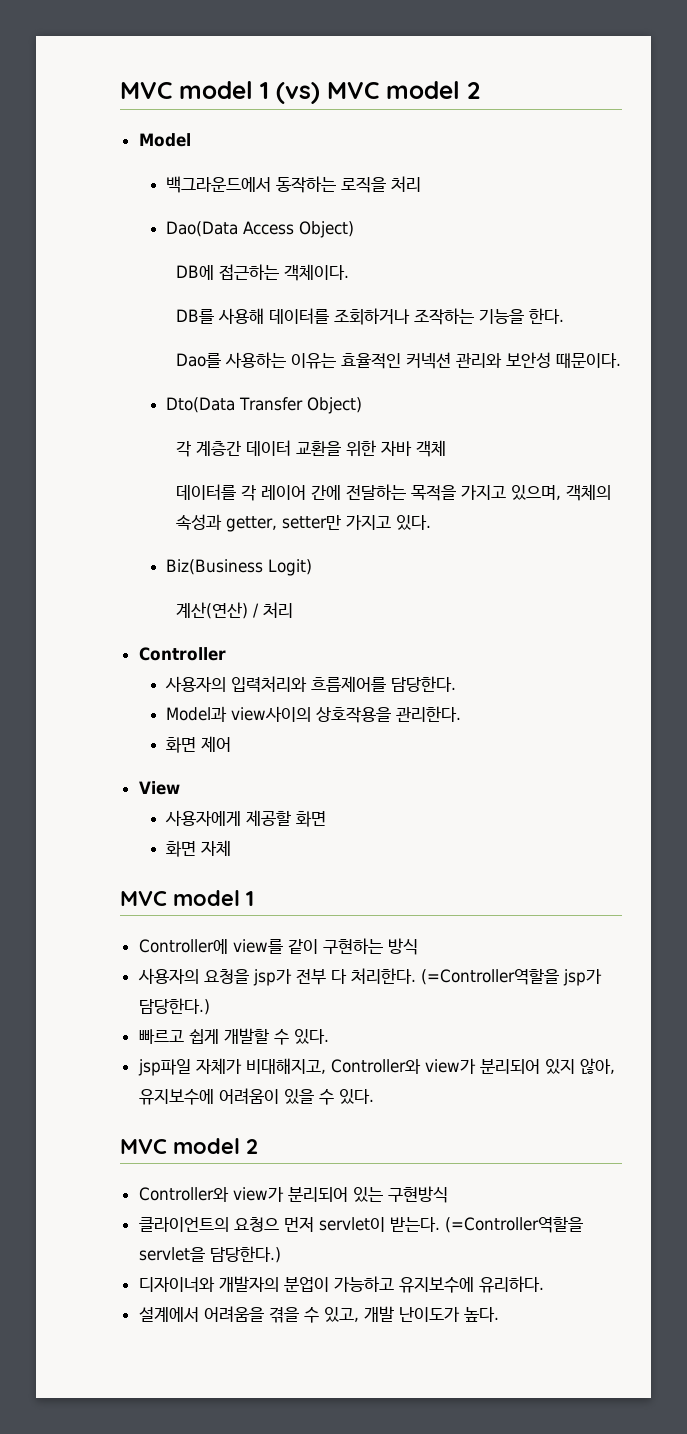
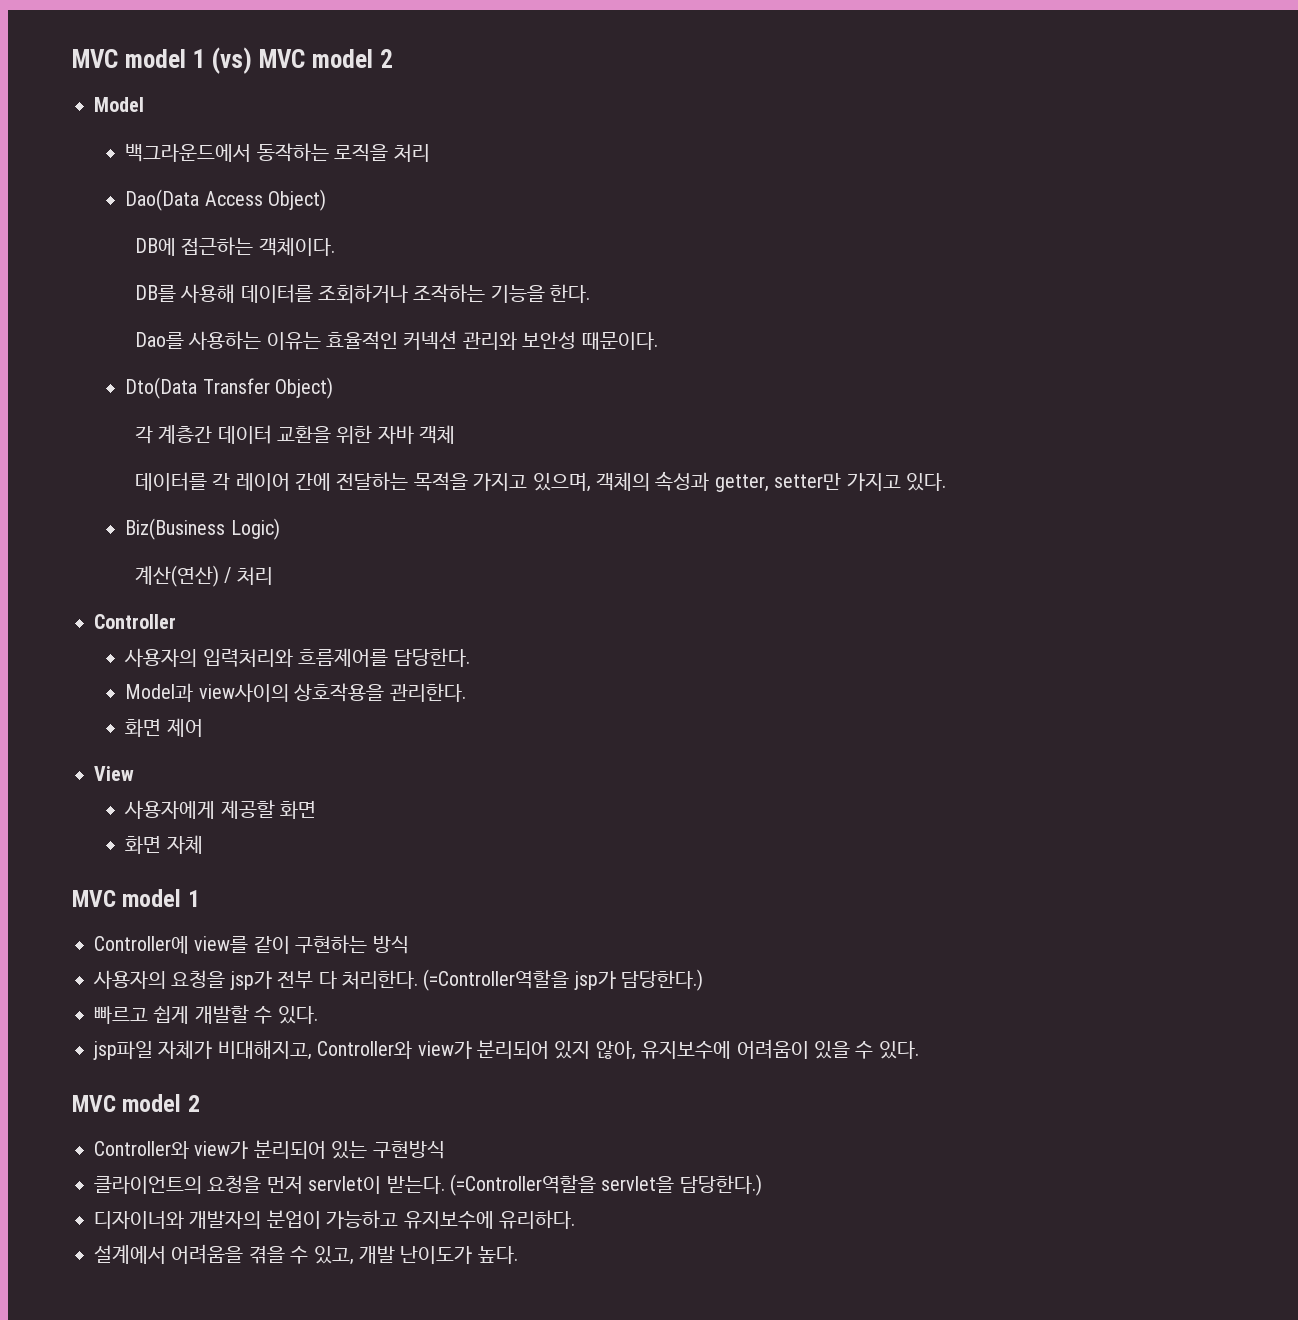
- Biz(Business Logit)
+ Biz(Business Logic)
- 클라이언트의 요청으 먼저 servlet이 받는다.
+ 클라이언트의 요청을 먼저 servlet이 받는다.

